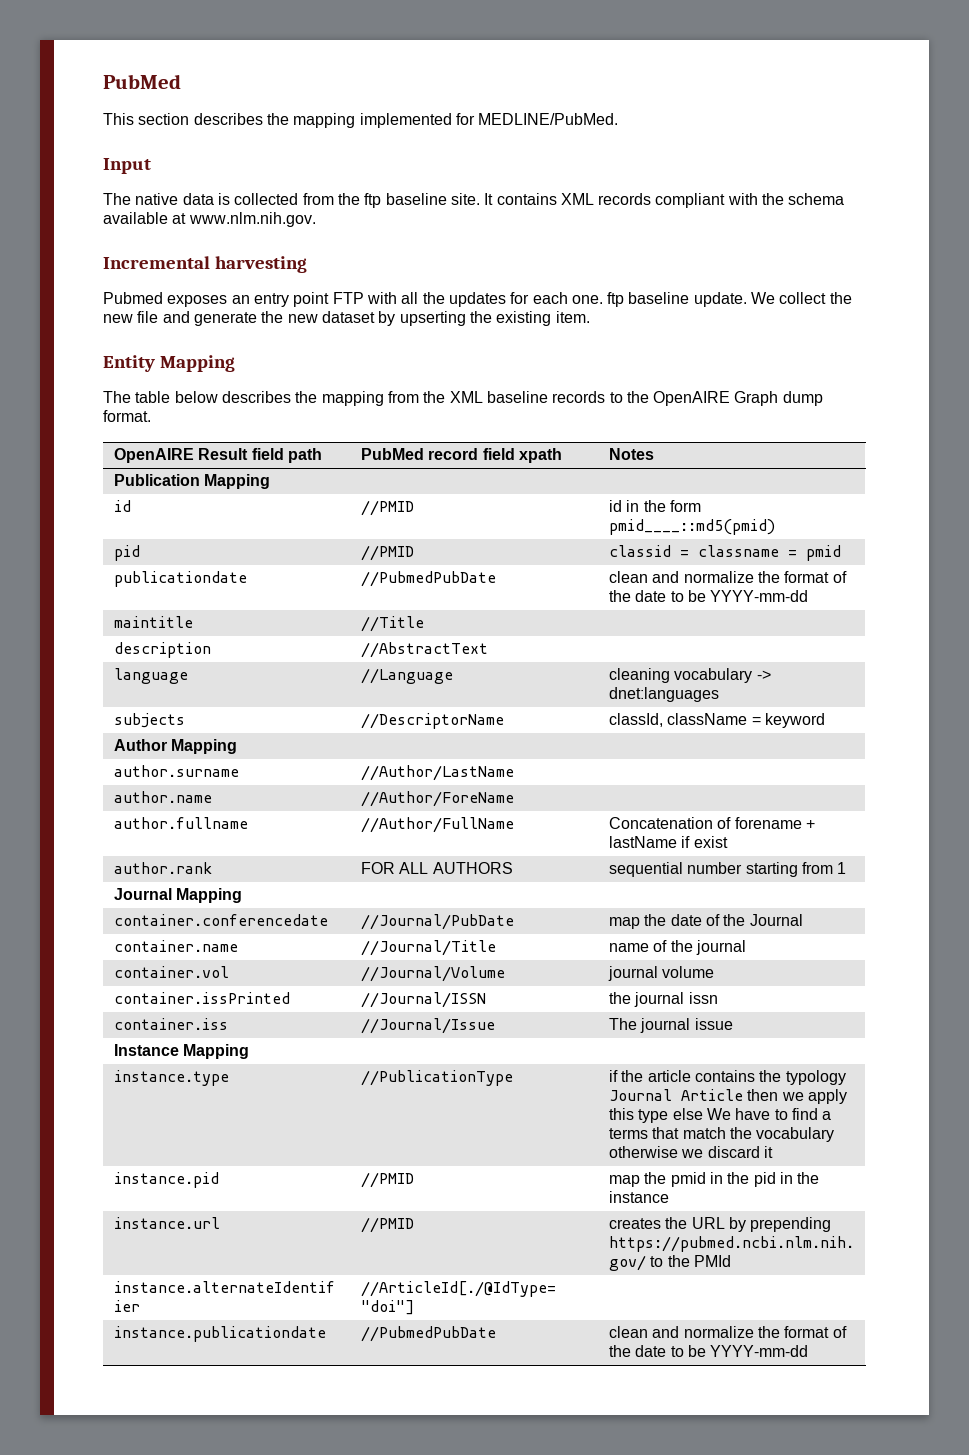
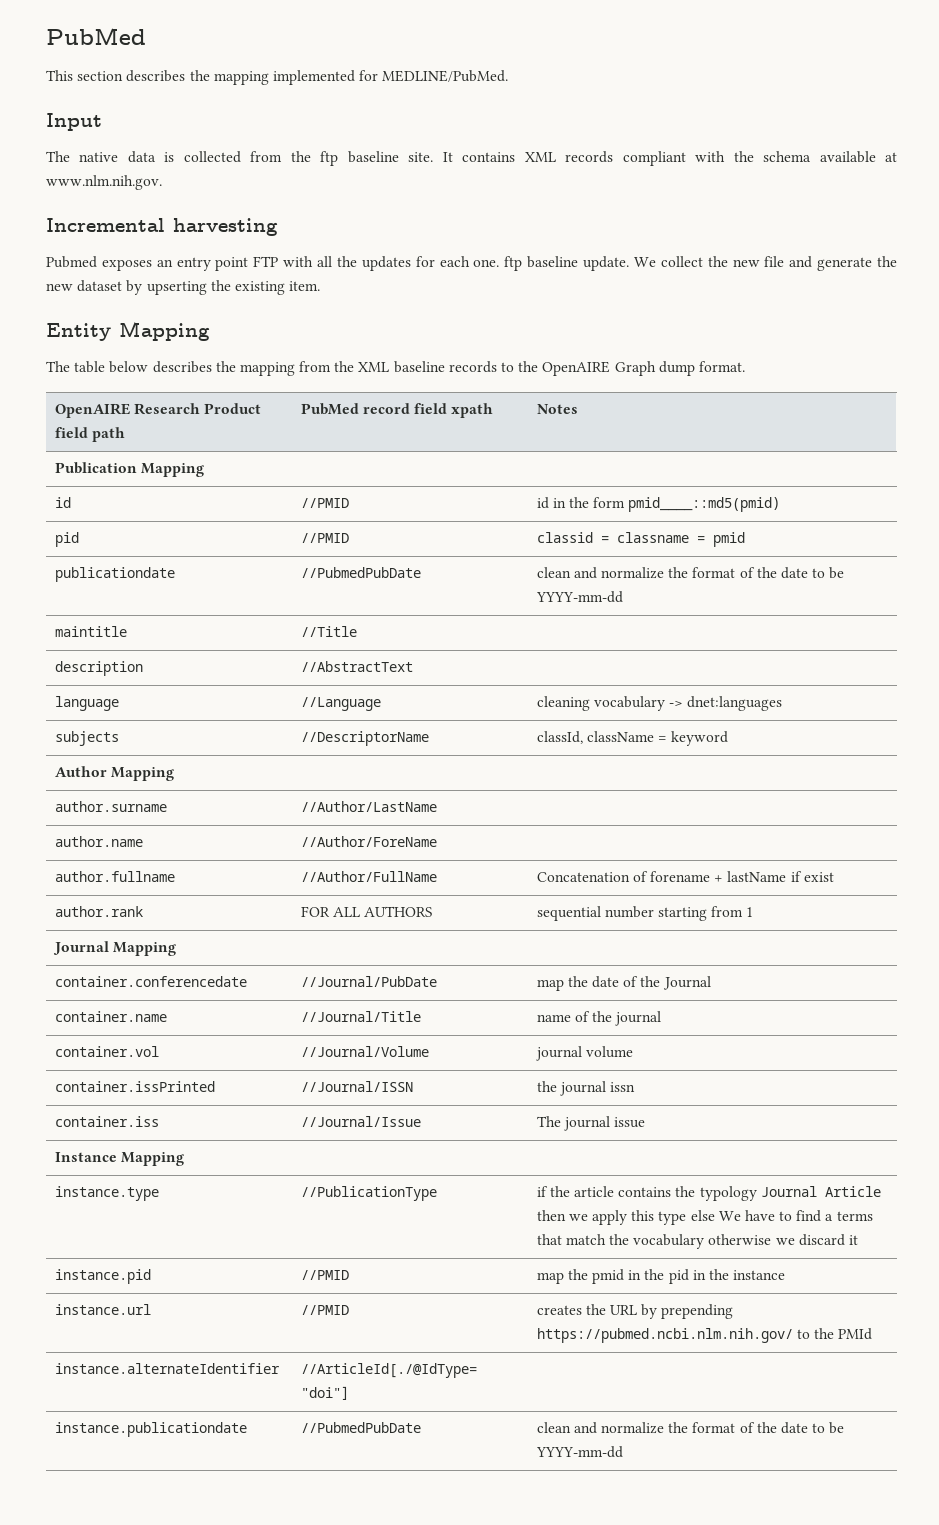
- OpenAIRE Result field path | PubMed record field xpath | Notes
+ OpenAIRE Research Product field path | PubMed record field xpath | Notes

